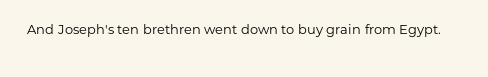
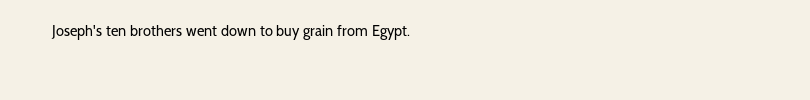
- And Joseph's ten brethren went down to buy grain from Egypt.
+ Joseph's ten brothers went down to buy grain from Egypt.

